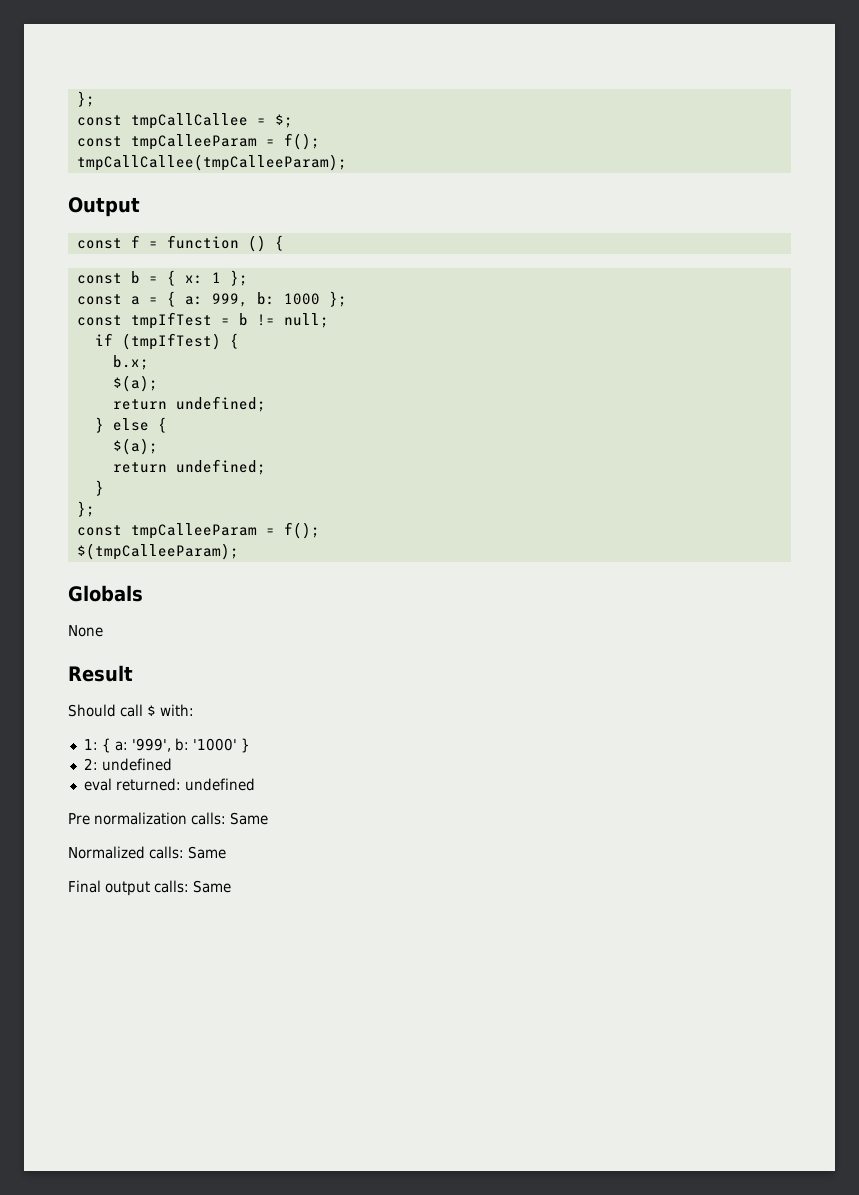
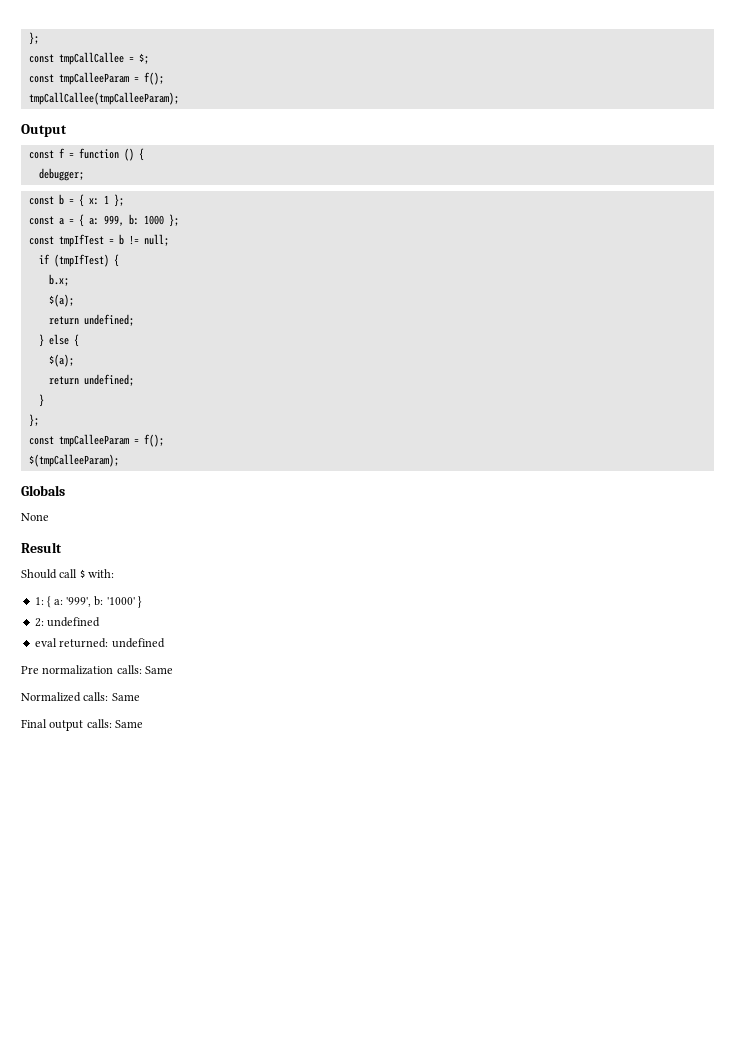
+ debugger;

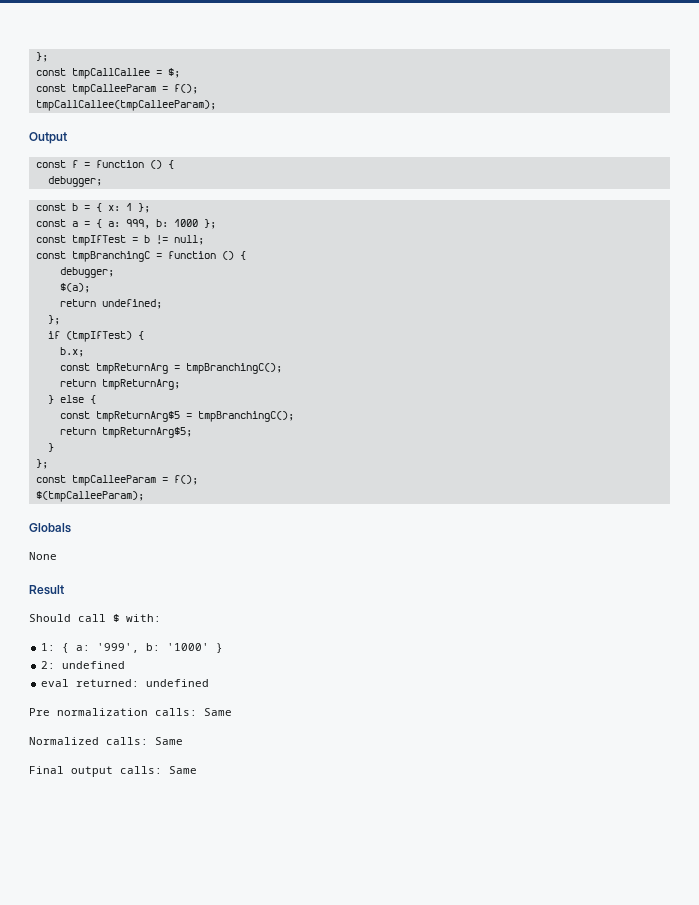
+ const tmpBranchingC = function () {
+ debugger;
+ $(a);
+ return undefined;
+ };
  b.x;
- $(a);
- return undefined;
+ const tmpReturnArg = tmpBranchingC();
+ return tmpReturnArg;
  } else {
- $(a);
- return undefined;
+ const tmpReturnArg$5 = tmpBranchingC();
+ return tmpReturnArg$5;

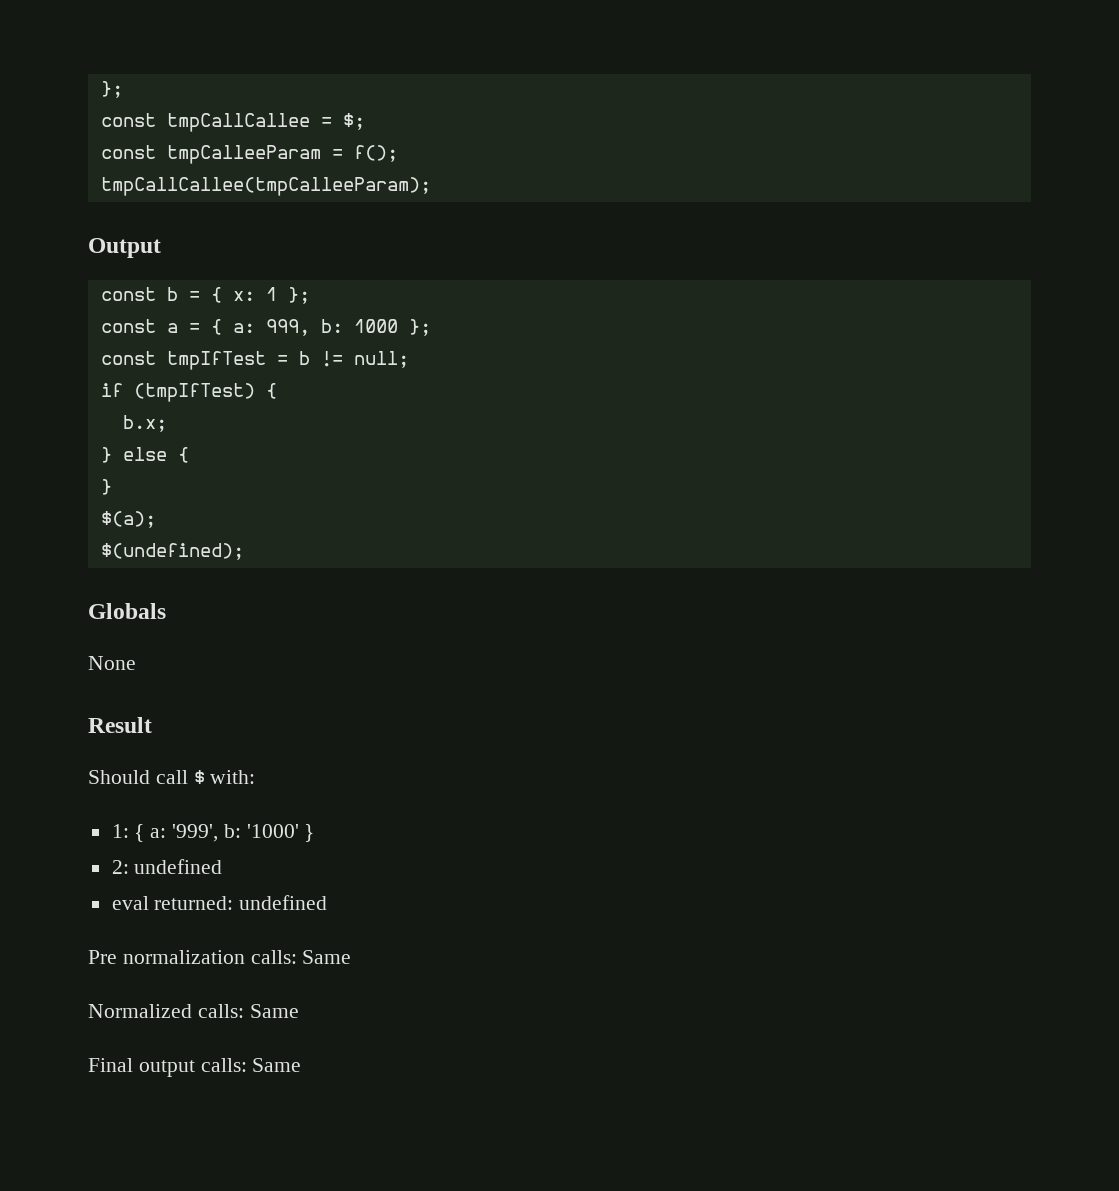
- const f = function () {
- debugger;
- const tmpBranchingC = function () {
- debugger;
- $(a);
- return undefined;
- };
  if (tmpIfTest) {
  b.x;
- const tmpReturnArg = tmpBranchingC();
- return tmpReturnArg;
  } else {
- const tmpReturnArg$5 = tmpBranchingC();
- return tmpReturnArg$5;
  }
- };
- const tmpCalleeParam = f();
- $(tmpCalleeParam);
+ $(a);
+ $(undefined);

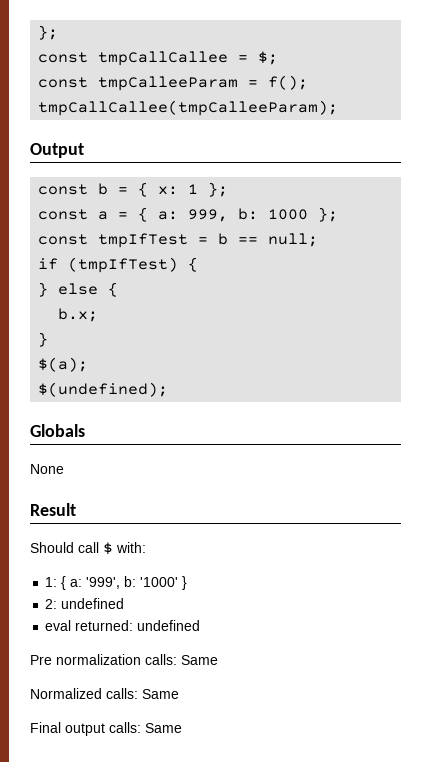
- const tmpIfTest = b != null;
+ const tmpIfTest = b == null;
- b.x;
+ b.x;

